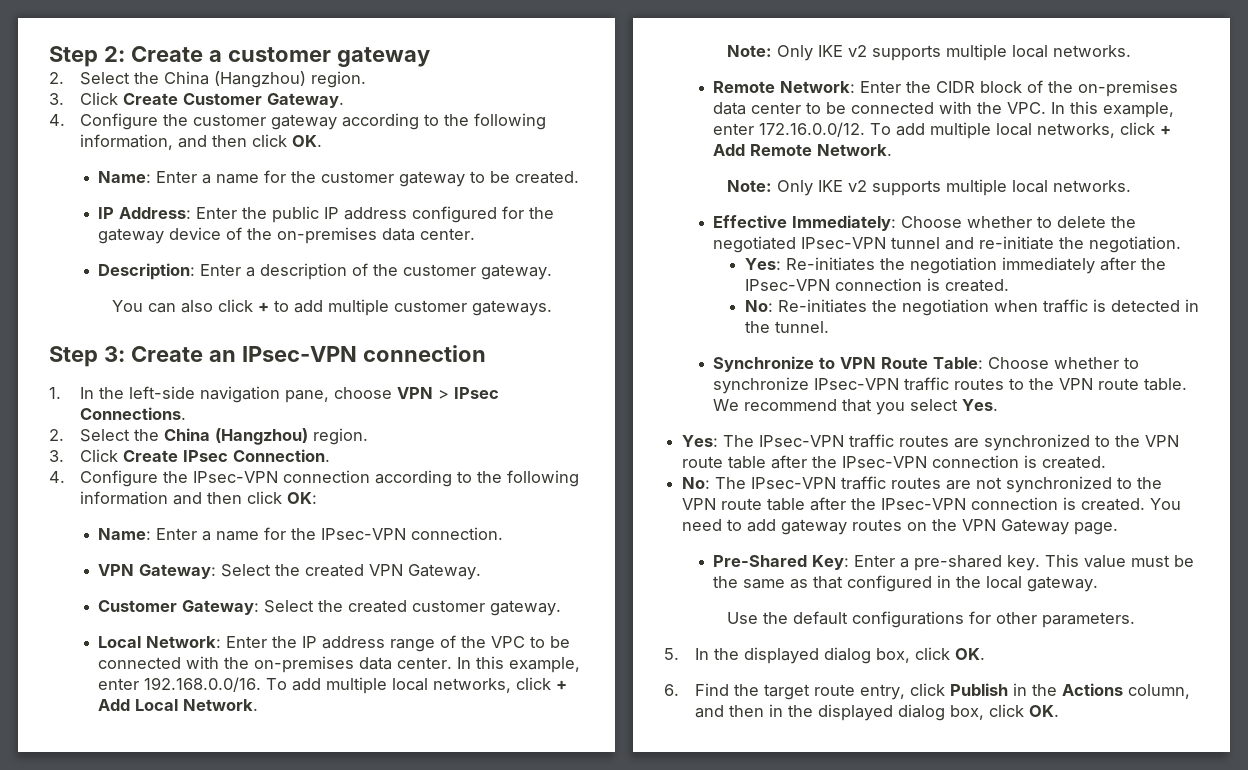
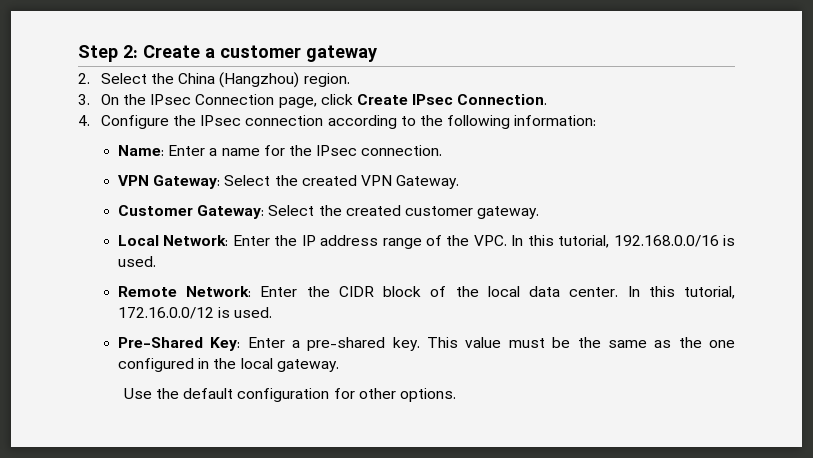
- 3. Click Create Customer Gateway.
- 4. Configure the customer gateway according to the following information, and then click OK.
- Name: Enter a name for the customer gateway to be created.
- IP Address: Enter the public IP address configured for the gateway device of the on-premises data center.
- Description: Enter a description of the customer gateway.
- You can also click + to add multiple customer gateways.
- Step 3: Create an IPsec-VPN connection
- 1. In the left-side navigation pane, choose VPN > IPsec Connections.
- 2. Select the China (Hangzhou) region.
- 3. Click Create IPsec Connection.
- 4. Configure the IPsec-VPN connection according to the following information and then click OK:
- Name: Enter a name for the IPsec-VPN connection.
+ 3. On the IPsec Connection page, click Create IPsec Connection.
+ 4. Configure the IPsec connection according to the following information:
+ Name: Enter a name for the IPsec connection.
- Local Network: Enter the IP address range of the VPC to be connected with the on-premises data center. In this example, enter 192.168.0.0/16. To add multiple local networks, click + Add Local Network.
- Note: Only IKE v2 supports multiple local networks.
+ Local Network: Enter the IP address range of the VPC. In this tutorial, 192.168.0.0/16 is used.
- Remote Network: Enter the CIDR block of the on-premises data center to be connected with the VPC. In this example, enter 172.16.0.0/12. To add multiple local networks, click + Add Remote Network.
- Note: Only IKE v2 supports multiple local networks.
- Effective Immediately: Choose whether to delete the negotiated IPsec-VPN tunnel and re-initiate the negotiation.
- Yes: Re-initiates the negotiation immediately after the IPsec-VPN connection is created.
- No: Re-initiates the negotiation when traffic is detected in the tunnel.
- Synchronize to VPN Route Table: Choose whether to synchronize IPsec-VPN traffic routes to the VPN route table. We recommend that you select Yes.
- Yes: The IPsec-VPN traffic routes are synchronized to the VPN route table after the IPsec-VPN connection is created.
- No: The IPsec-VPN traffic routes are not synchronized to the VPN route table after the IPsec-VPN connection is created. You need to add gateway routes on the VPN Gateway page.
+ Remote Network: Enter the CIDR block of the local data center. In this tutorial, 172.16.0.0/12 is used.
- This value must be the same as that configured in the local gateway.
+ This value must be the same as the one configured in the local gateway.
- Use the default configurations for other parameters.
- 5. In the displayed dialog box, click OK.
- 6. Find the target route entry, click Publish in the Actions column, and then in the displayed dialog box, click OK.
+ Use the default configuration for other options.

